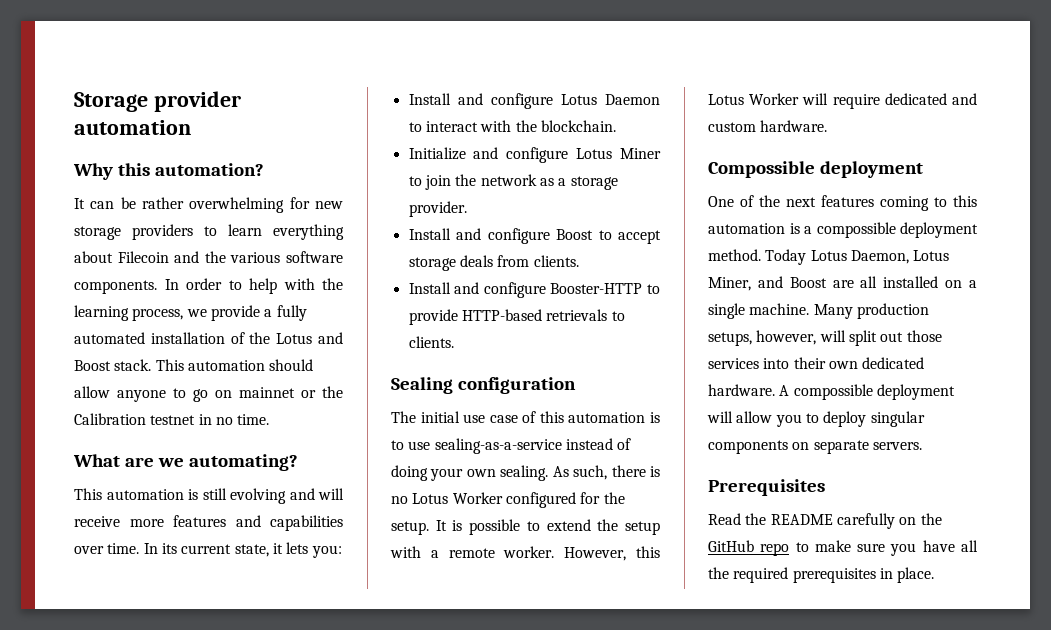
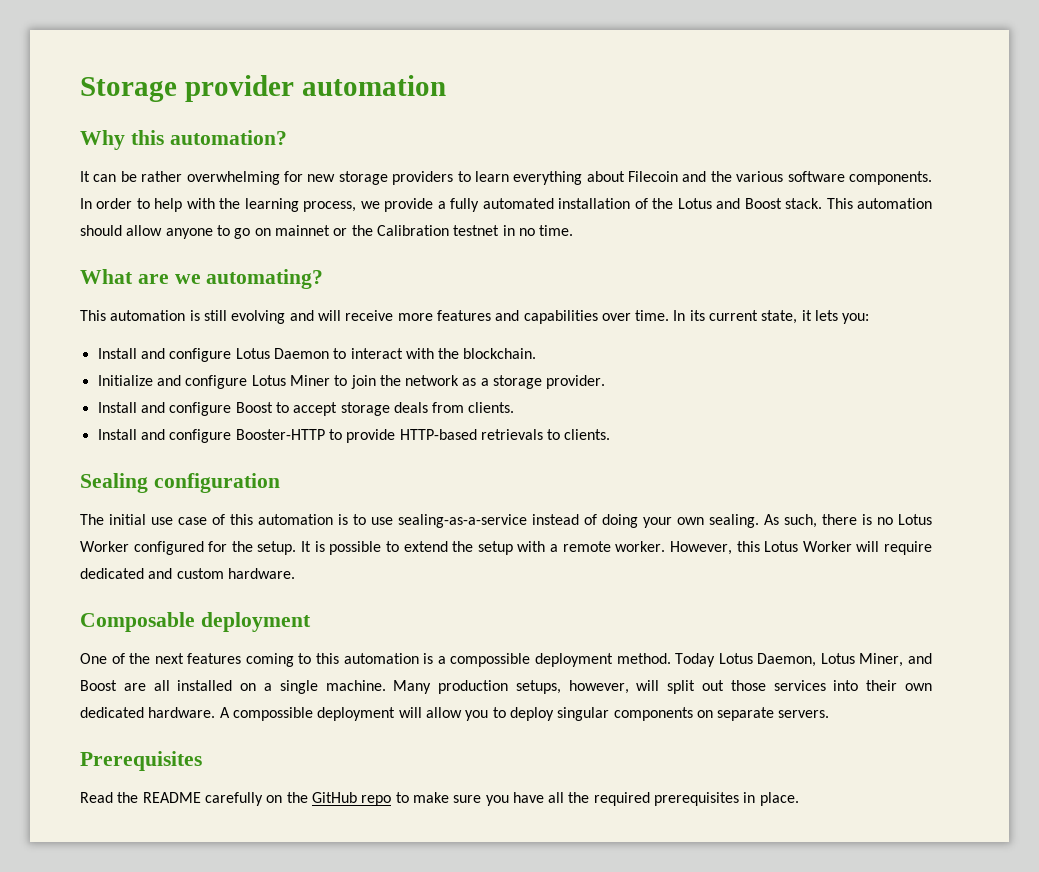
- Compossible deployment
+ Composable deployment

